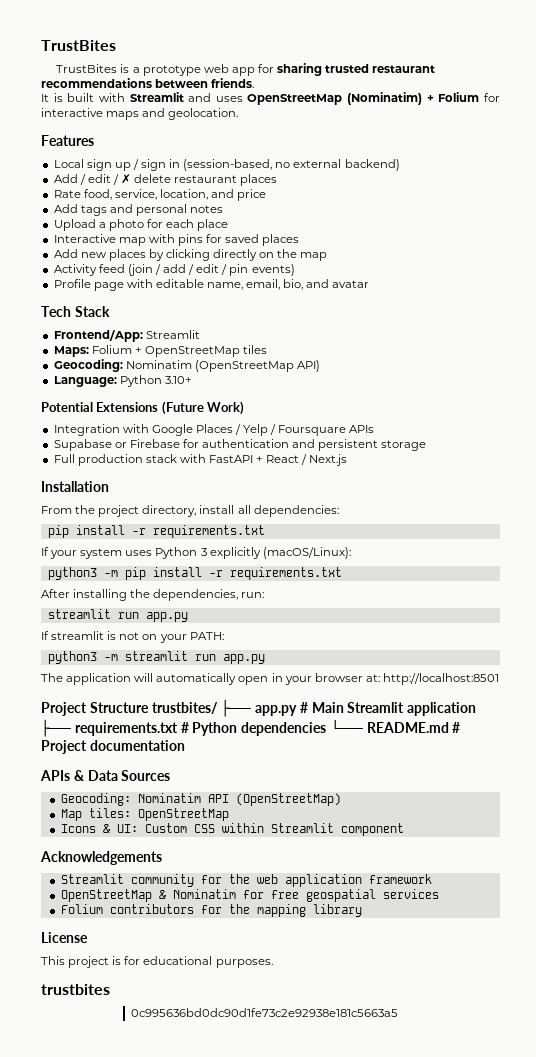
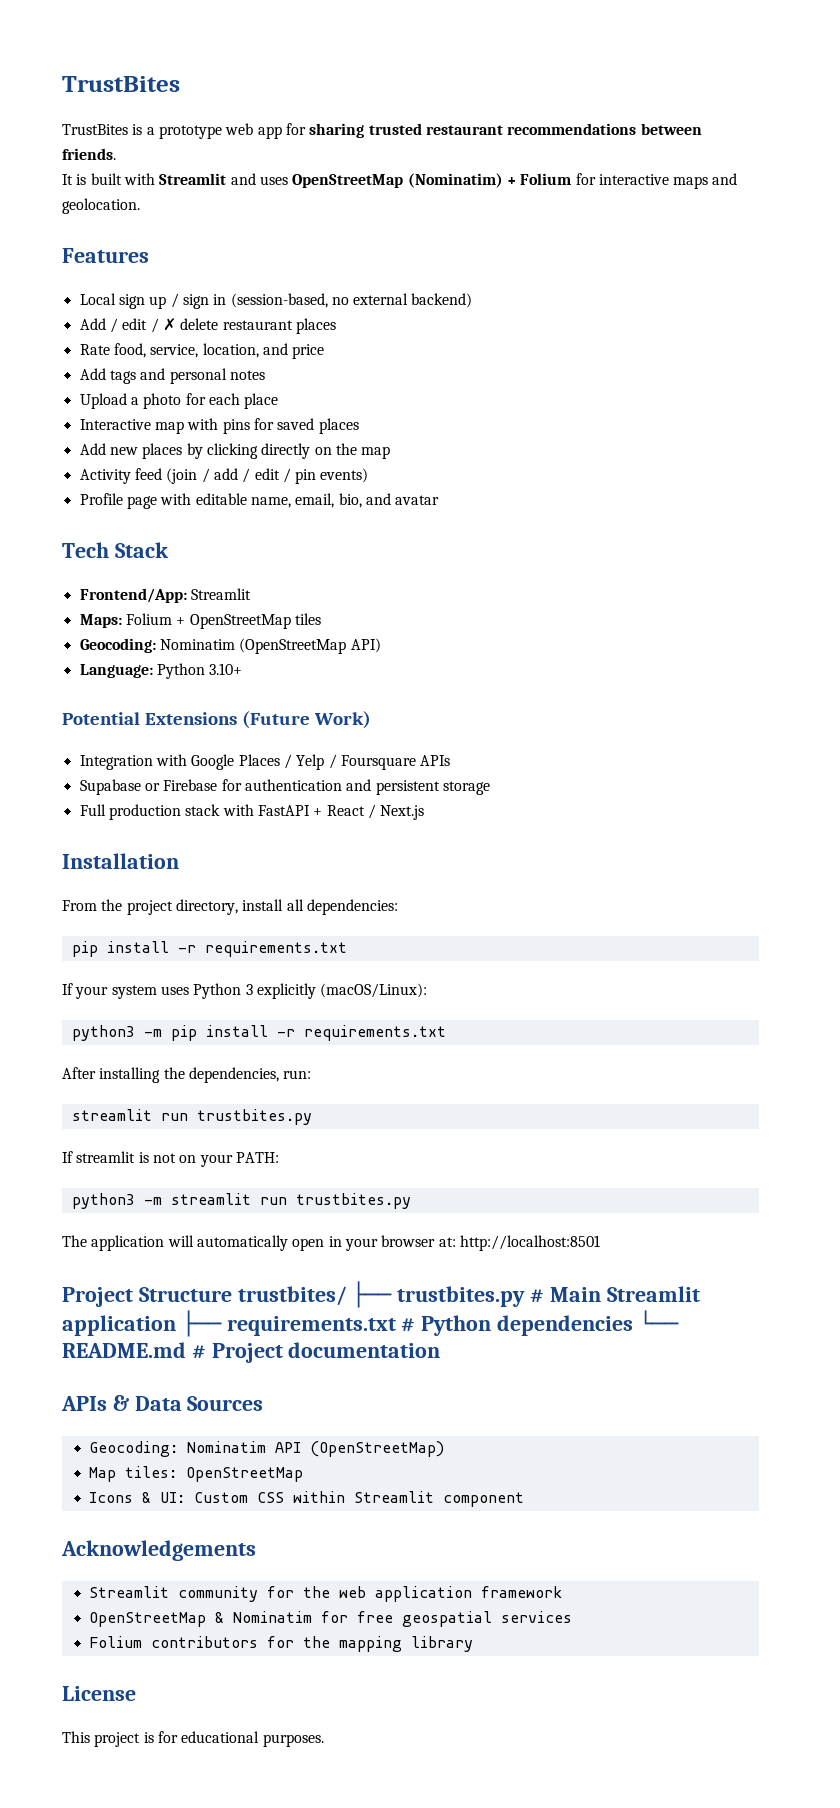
  After installing the dependencies, run:
- streamlit run app.py
+ streamlit run trustbites.py
- python3 -m streamlit run app.py
+ python3 -m streamlit run trustbites.py
- Project Structure trustbites/ ├── app.py # Main Streamlit application ├── requirements.txt # Python dependencies └── README.md # Project documentation
+ Project Structure trustbites/ ├── trustbites.py # Main Streamlit application ├── requirements.txt # Python dependencies └── README.md # Project documentation
- trustbites
- 0c995636bd0dc90d1fe73c2e92938e181c5663a5

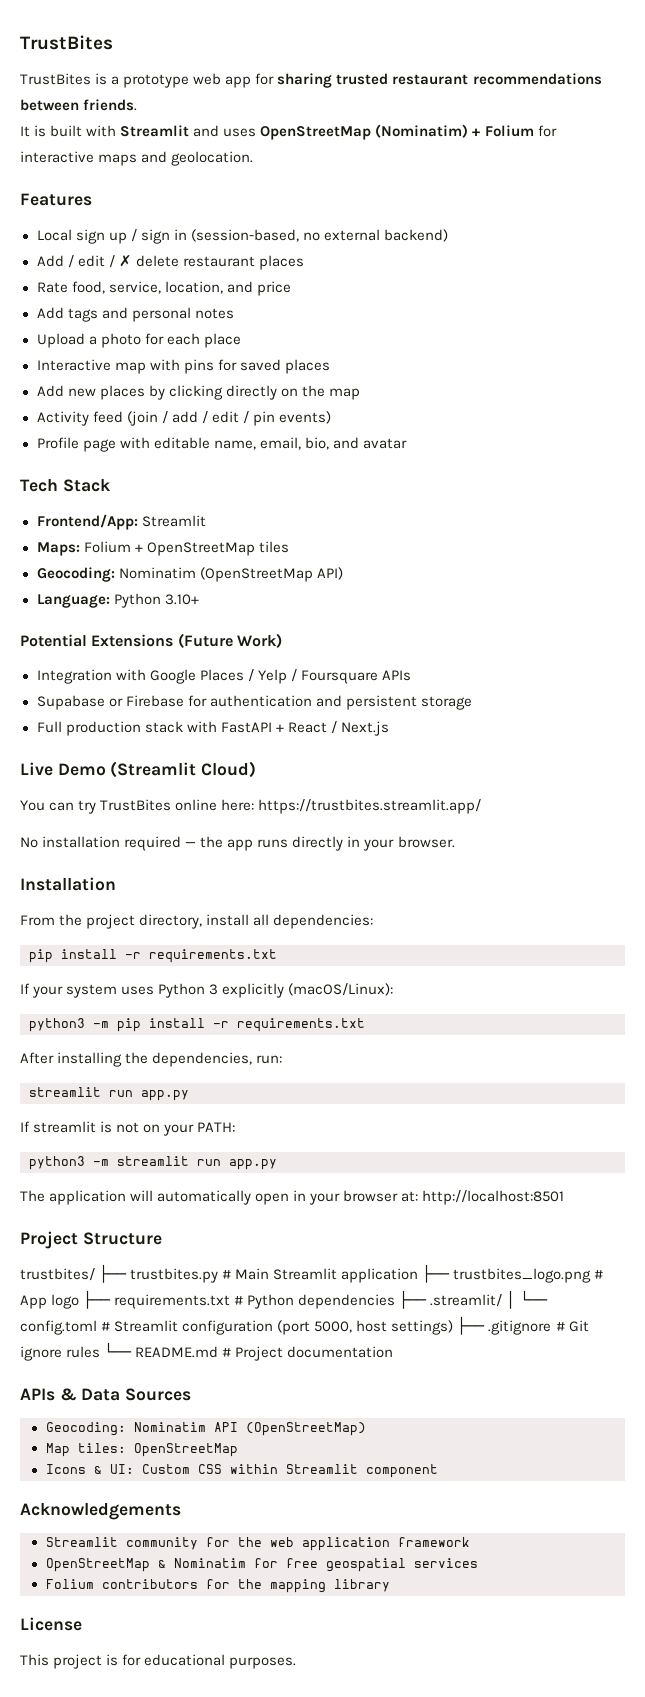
+ Live Demo (Streamlit Cloud)
+ You can try TrustBites online here: https://trustbites.streamlit.app/
+ No installation required — the app runs directly in your browser.
  After installing the dependencies, run:
- streamlit run trustbites.py
+ streamlit run app.py
- python3 -m streamlit run trustbites.py
+ python3 -m streamlit run app.py
- Project Structure trustbites/ ├── trustbites.py # Main Streamlit application ├── requirements.txt # Python dependencies └── README.md # Project documentation
+ Project Structure
+ trustbites/ ├── trustbites.py # Main Streamlit application ├── trustbites_logo.png # App logo ├── requirements.txt # Python dependencies ├── .streamlit/ │ └── config.toml # Streamlit configuration (port 5000, host settings) ├── .gitignore # Git ignore rules └── README.md # Project documentation

